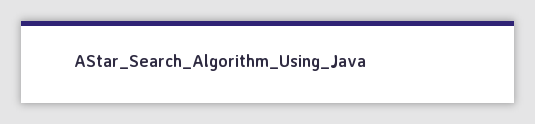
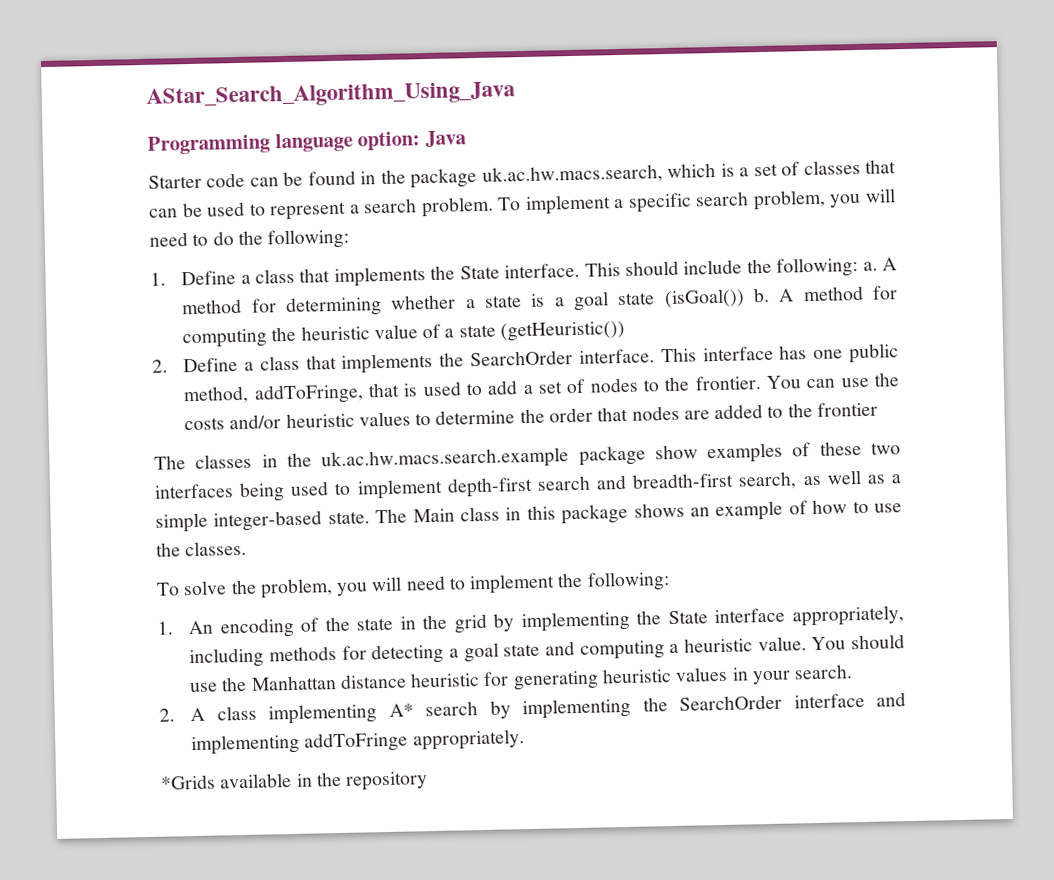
+ Programming language option: Java
+ Starter code can be found in the package uk.ac.hw.macs.search, which is a set of classes that can be used to represent a search problem. To implement a specific search problem, you will need to do the following:
+ 1. Define a class that implements the State interface. This should include the following: a. A method for determining whether a state is a goal state (isGoal()) b. A method for computing the heuristic value of a state (getHeuristic())
+ 2. Define a class that implements the SearchOrder interface. This interface has one public method, addToFringe, that is used to add a set of nodes to the frontier. You can use the costs and/or heuristic values to determine the order that nodes are added to the frontier
+ The classes in the uk.ac.hw.macs.search.example package show examples of these two interfaces being used to implement depth-first search and breadth-first search, as well as a simple integer-based state. The Main class in this package shows an example of how to use the classes.
+ To solve the problem, you will need to implement the following:
+ 1. An encoding of the state in the grid by implementing the State interface appropriately, including methods for detecting a goal state and computing a heuristic value. You should use the Manhattan distance heuristic for generating heuristic values in your search.
+ 2. A class implementing A* search by implementing the SearchOrder interface and implementing addToFringe appropriately.
+ *Grids available in the repository

